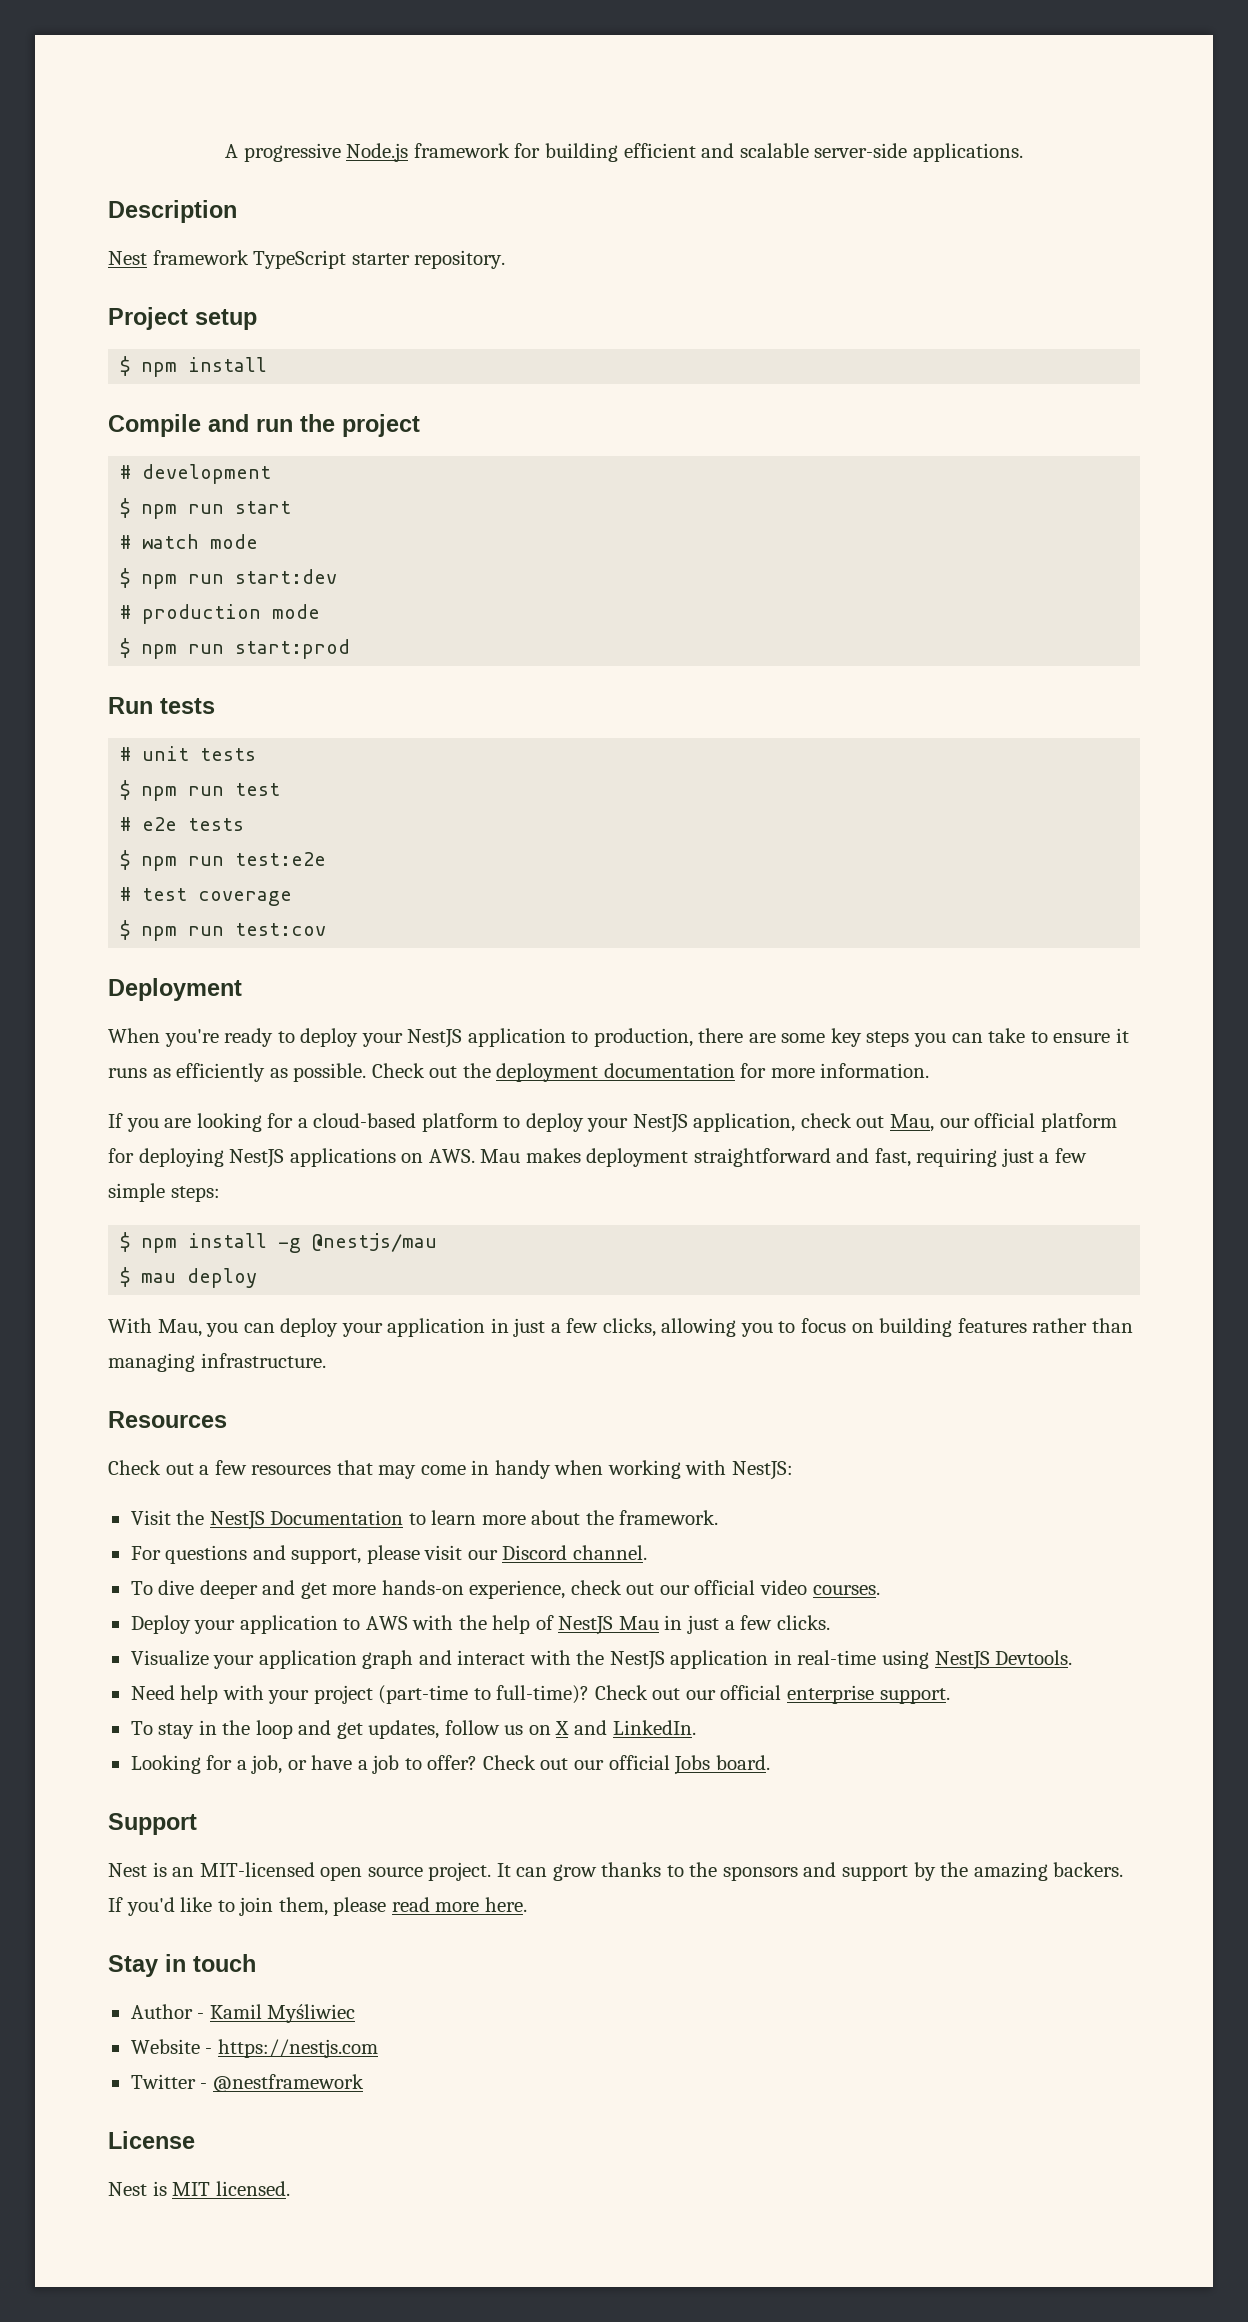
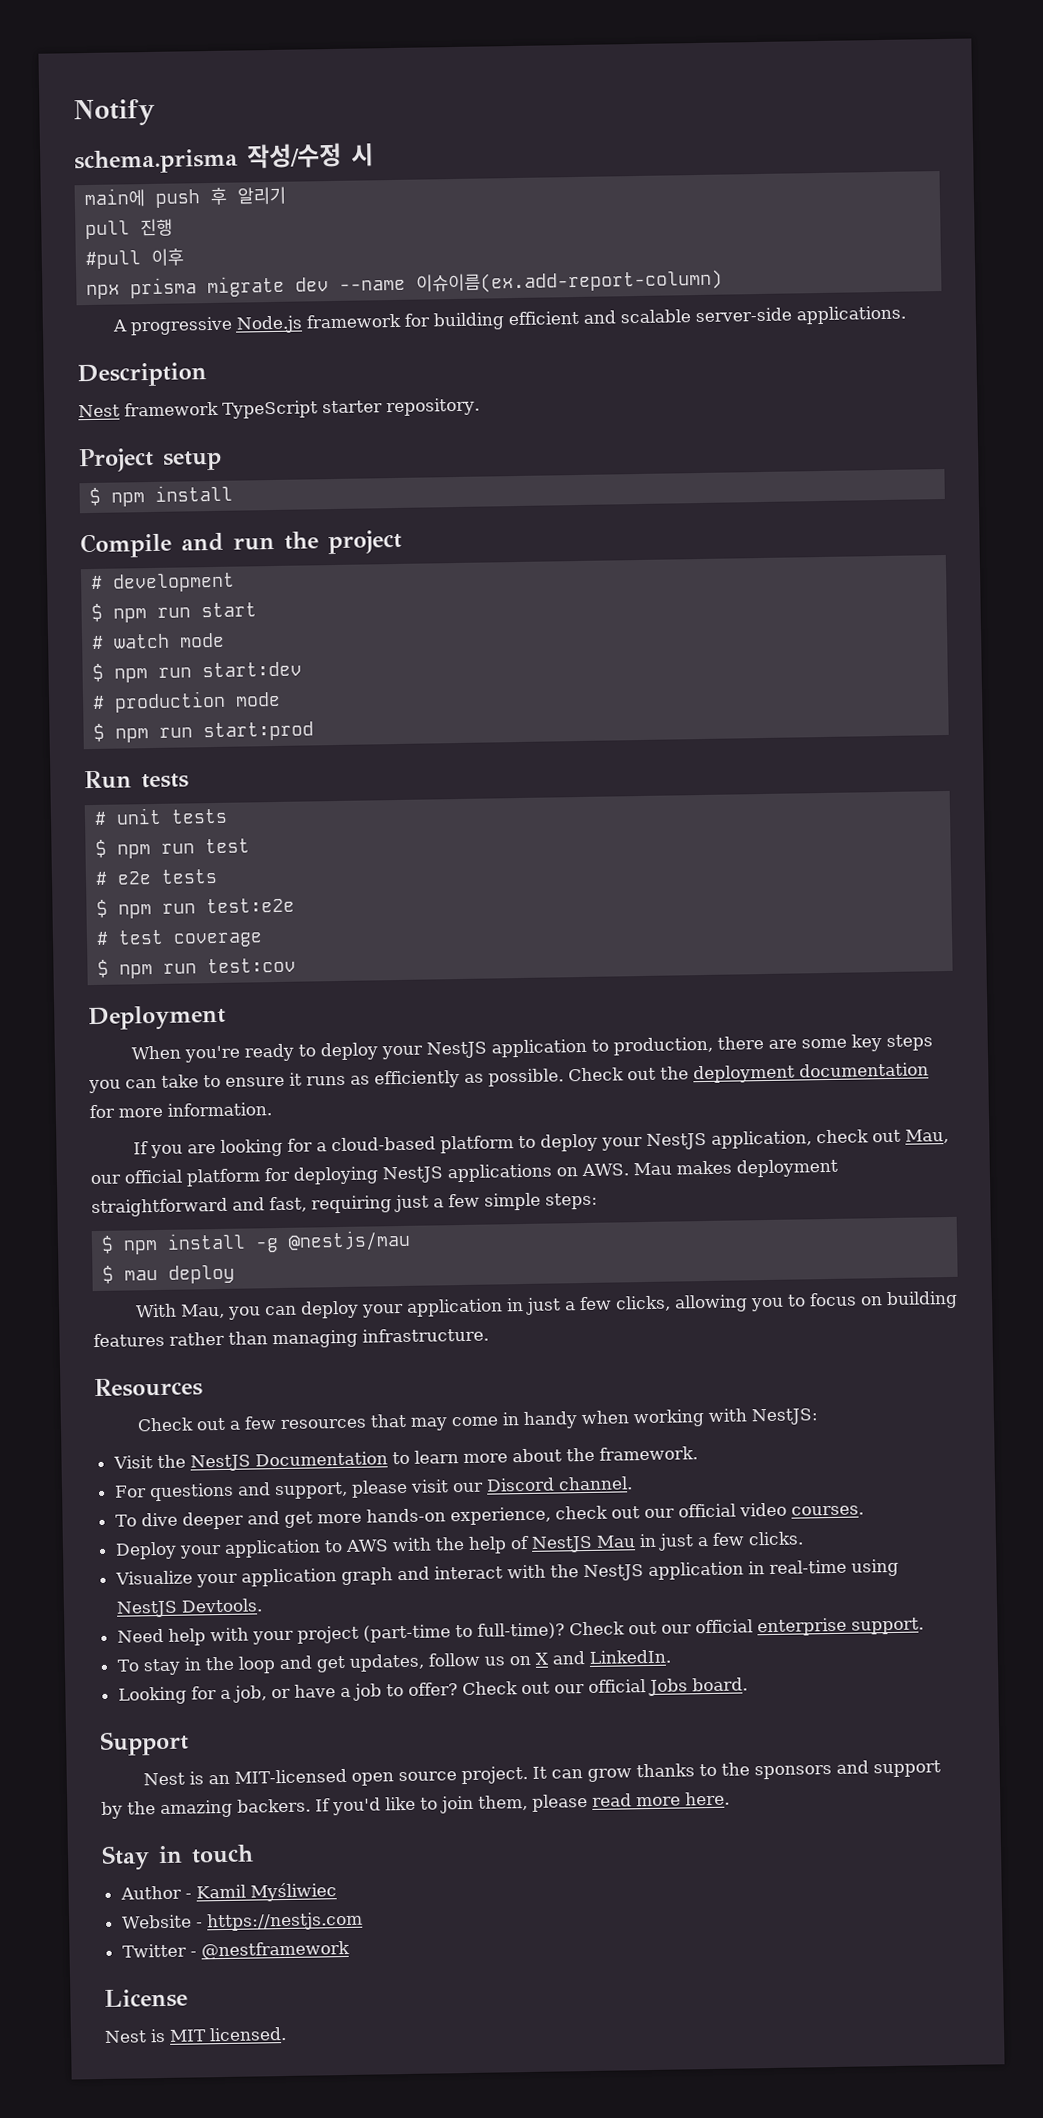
+ Notify
+ schema.prisma 작성/수정 시
+ main에 push 후 알리기
+ pull 진행
+ #pull 이후
+ npx prisma migrate dev --name 이슈이름(ex.add-report-column)

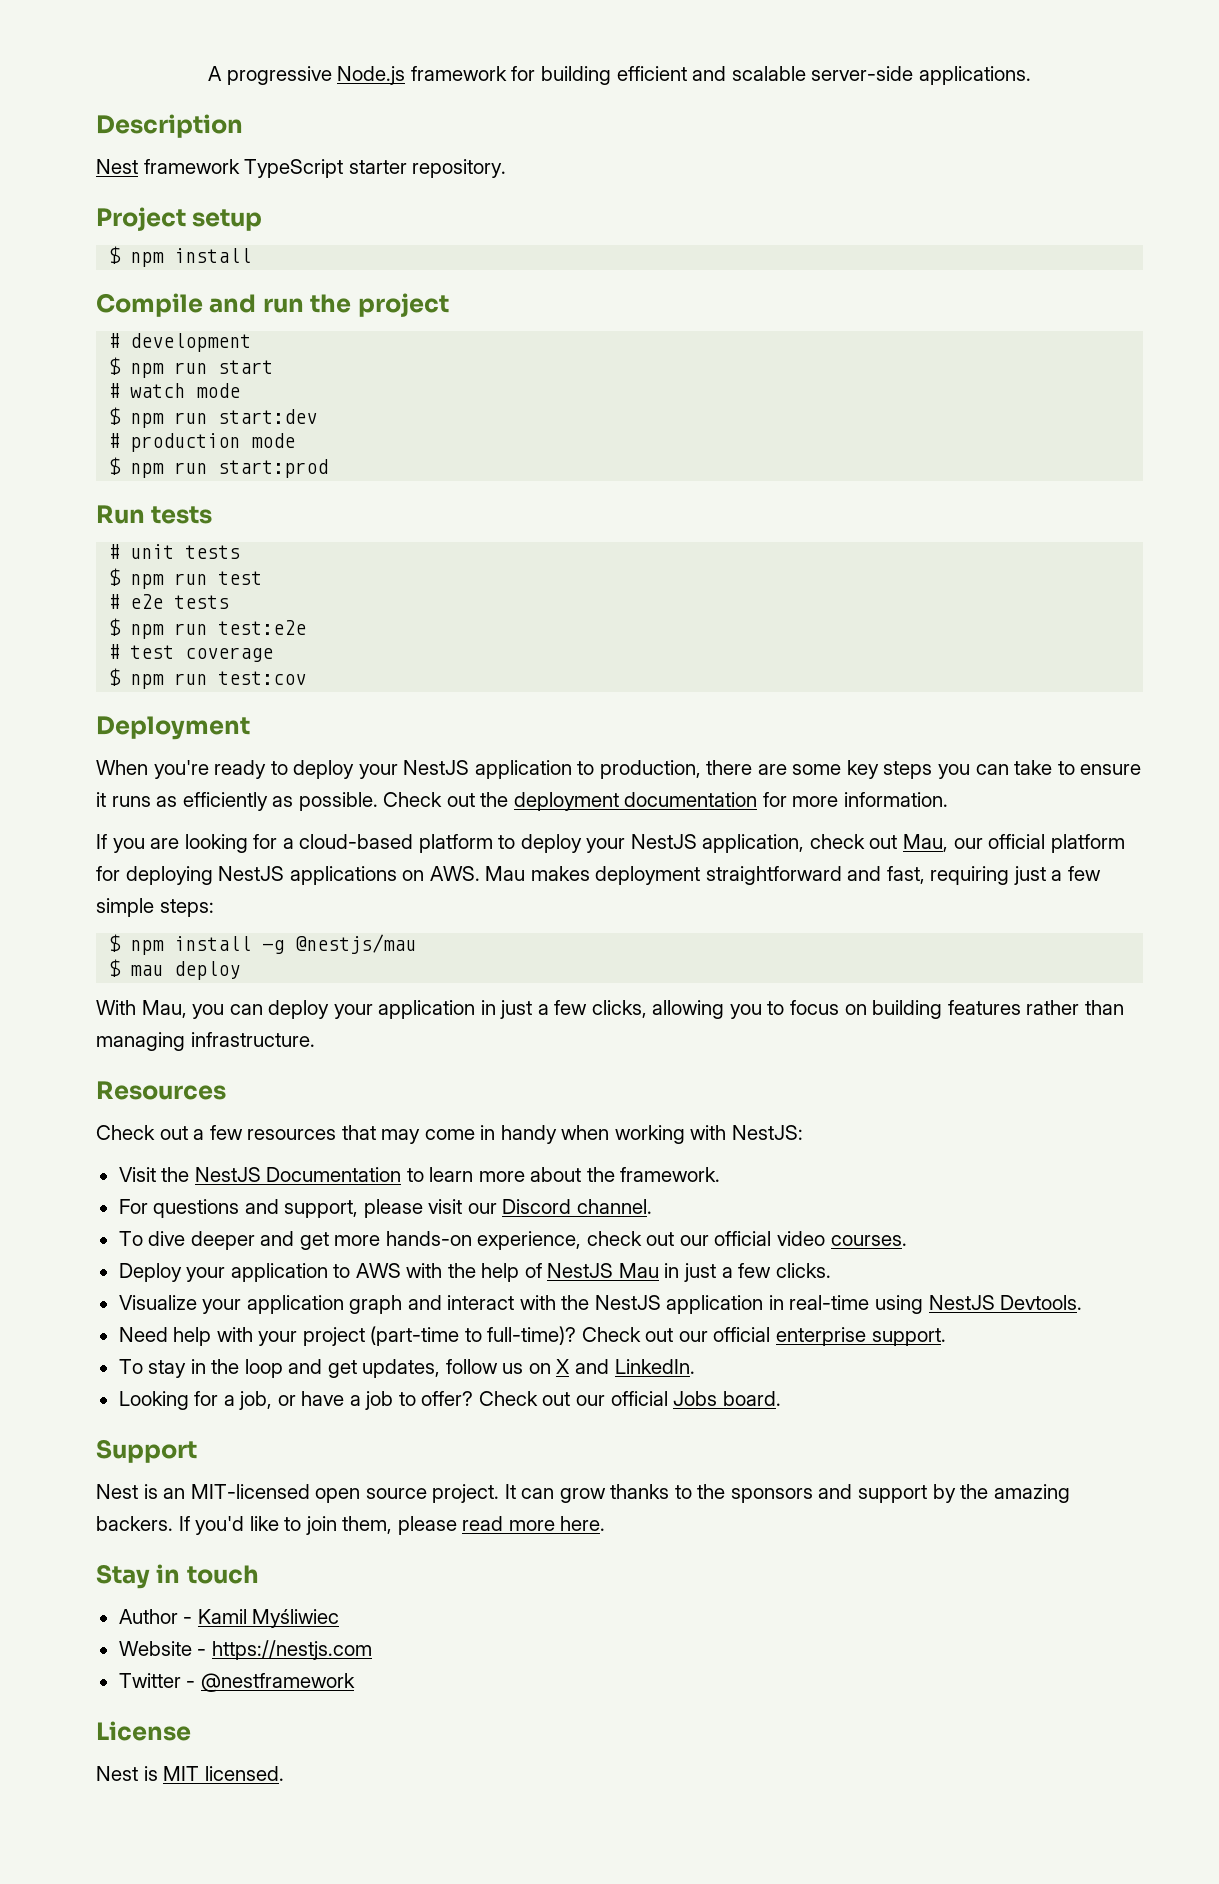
- Notify
- schema.prisma 작성/수정 시
- main에 push 후 알리기
- pull 진행
- #pull 이후
- npx prisma migrate dev --name 이슈이름(ex.add-report-column)

